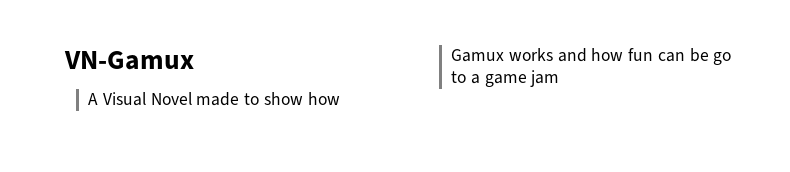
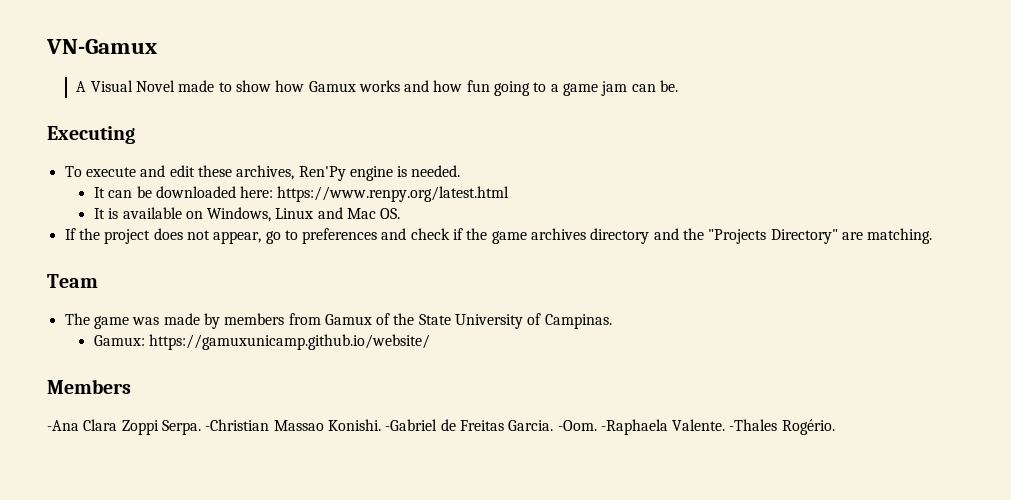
- A Visual Novel made to show how Gamux works and how fun can be go to a game jam
+ A Visual Novel made to show how Gamux works and how fun going to a game jam can be.
+ Executing
+ To execute and edit these archives, Ren'Py engine is needed.
+ It can be downloaded here: https://www.renpy.org/latest.html
+ It is available on Windows, Linux and Mac OS.
+ If the project does not appear, go to preferences and check if the game archives directory and the "Projects Directory" are matching.
+ Team
+ The game was made by members from Gamux of the State University of Campinas.
+ Gamux: https://gamuxunicamp.github.io/website/
+ Members
+ -Ana Clara Zoppi Serpa. -Christian Massao Konishi. -Gabriel de Freitas Garcia. -Oom. -Raphaela Valente. -Thales Rogério.

